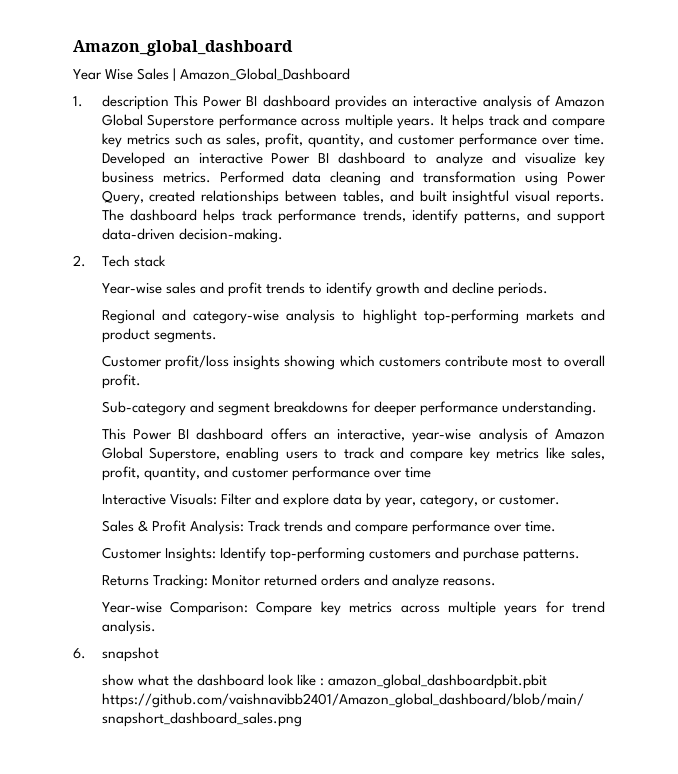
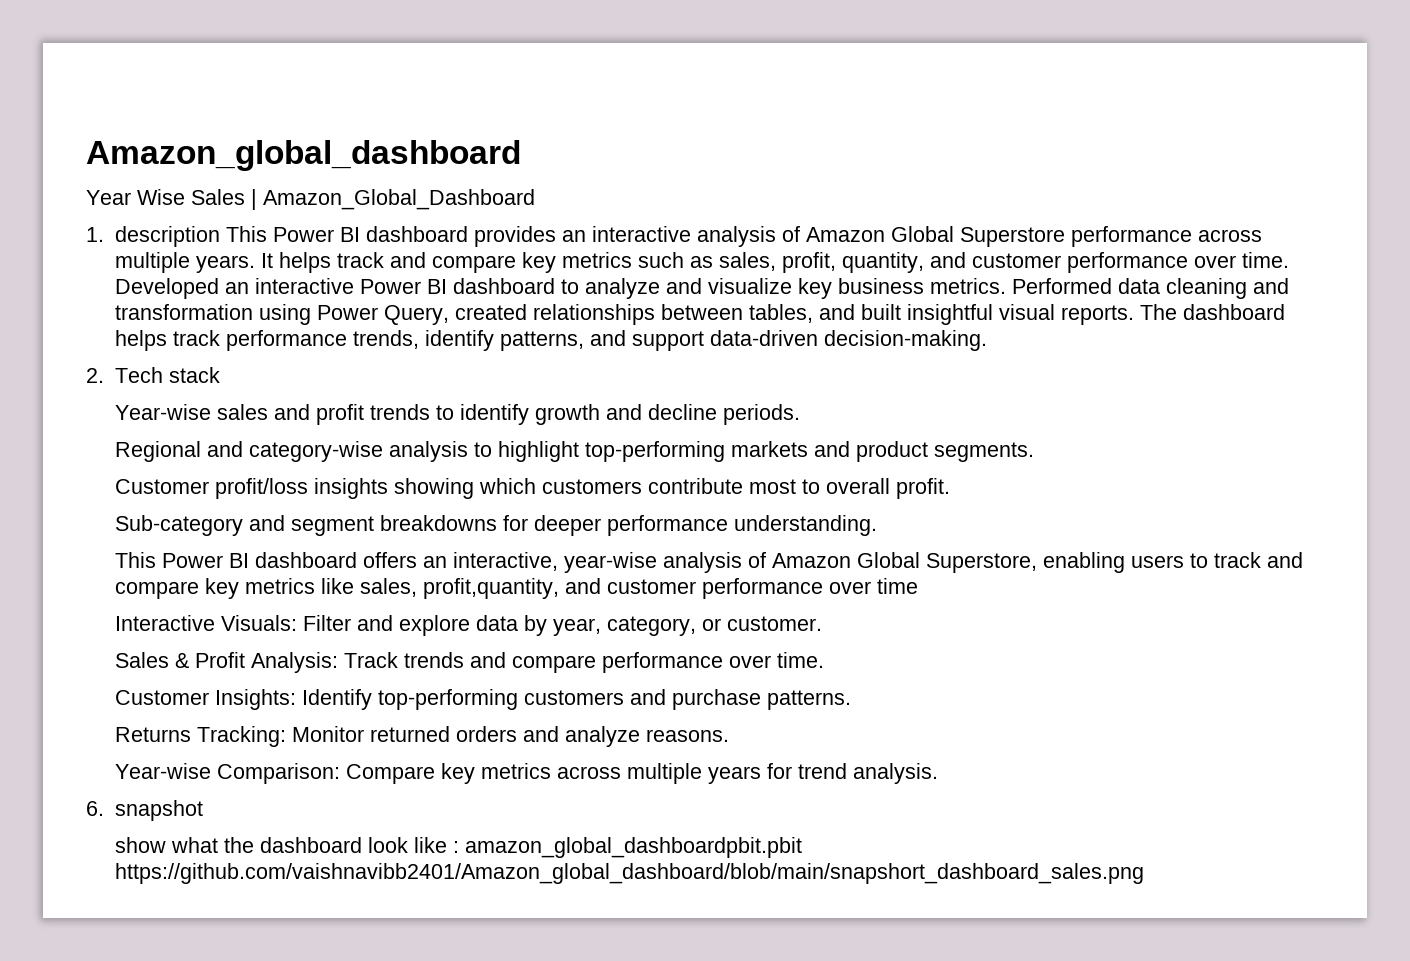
- This Power BI dashboard offers an interactive, year-wise analysis of Amazon Global Superstore, enabling users to track and compare key metrics like sales, profit, quantity, and customer performance over time
+ This Power BI dashboard offers an interactive, year-wise analysis of Amazon Global Superstore, enabling users to track and compare key metrics like sales, profit,quantity, and customer performance over time

